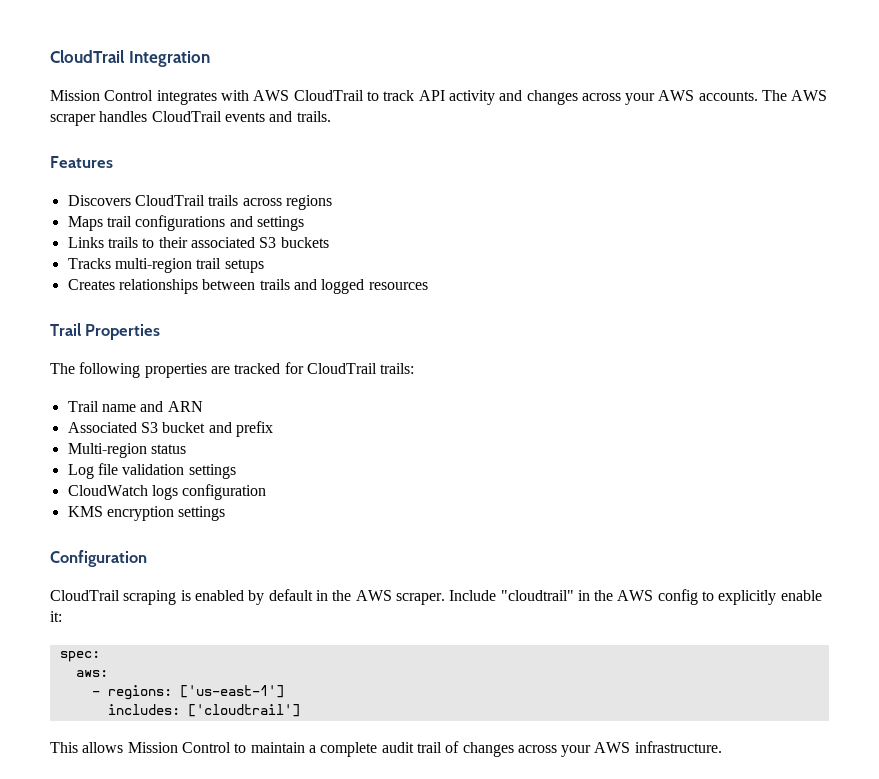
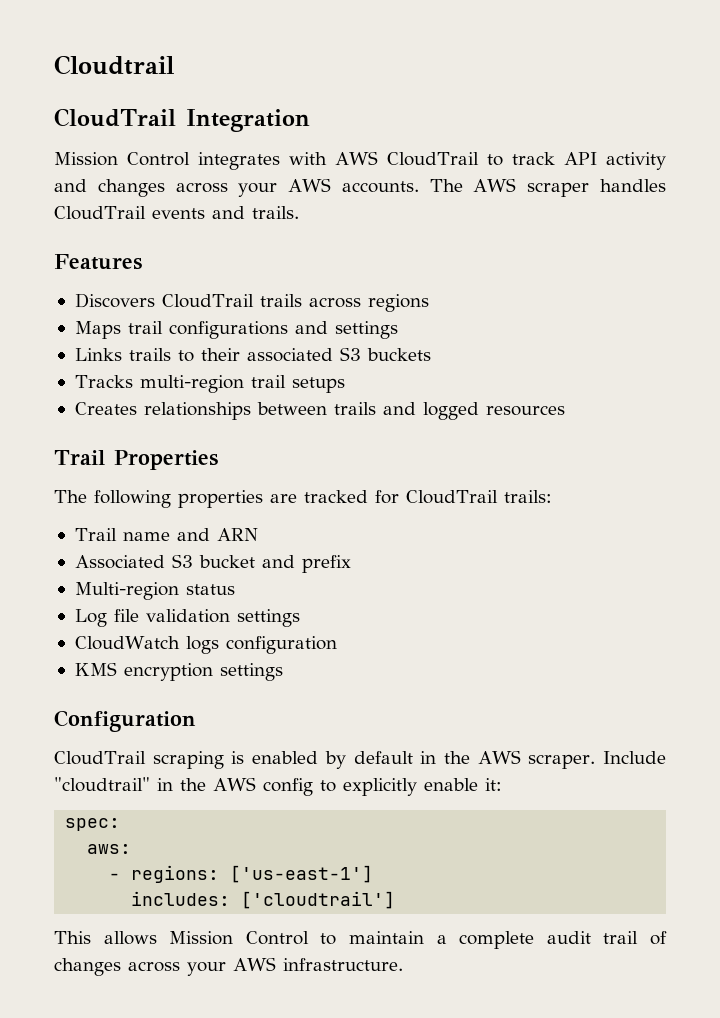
+ Cloudtrail

